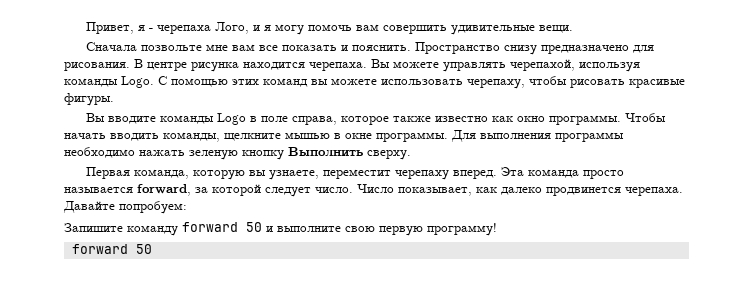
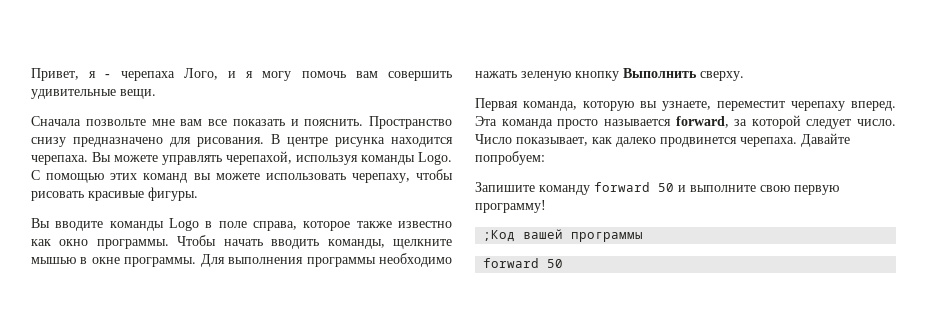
+ ;Код вашей программы

